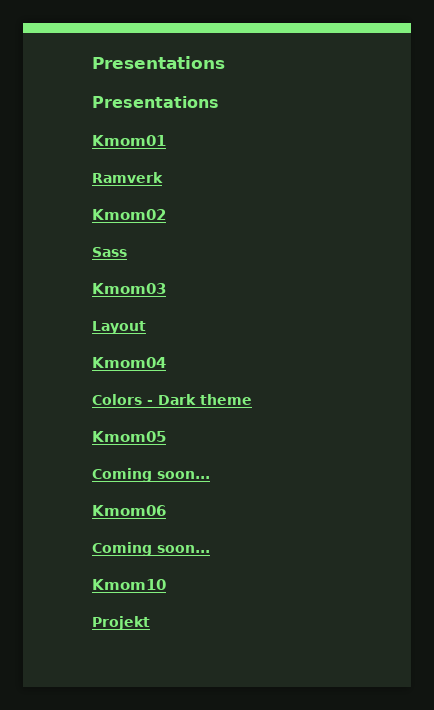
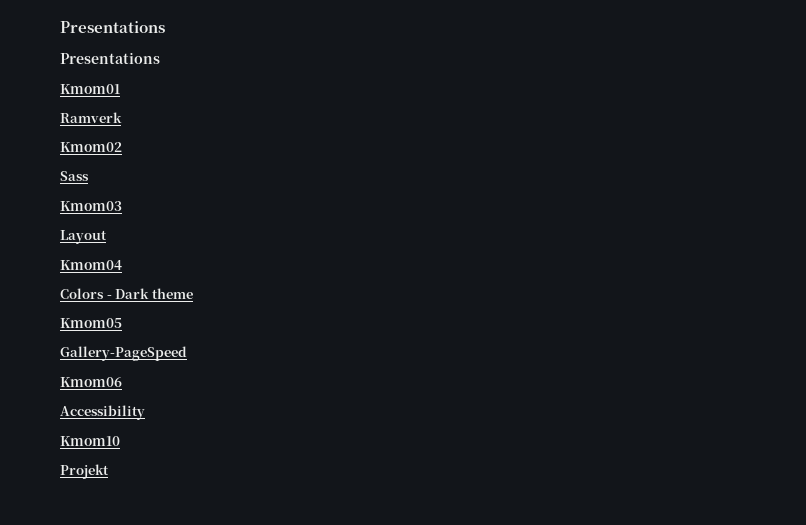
  Kmom05
- Coming soon...
+ Gallery-PageSpeed
  Kmom06
- Coming soon...
+ Accessibility

